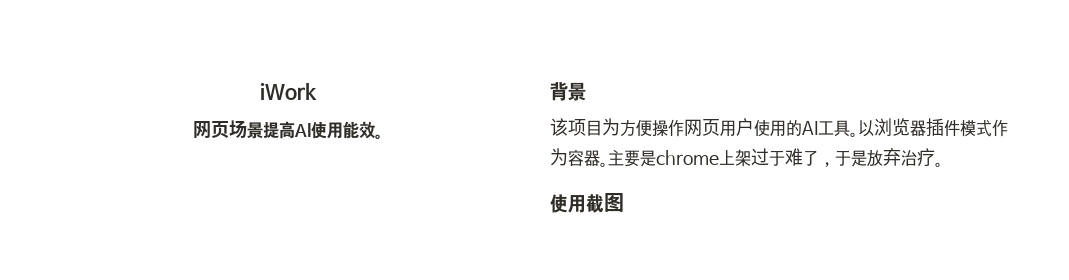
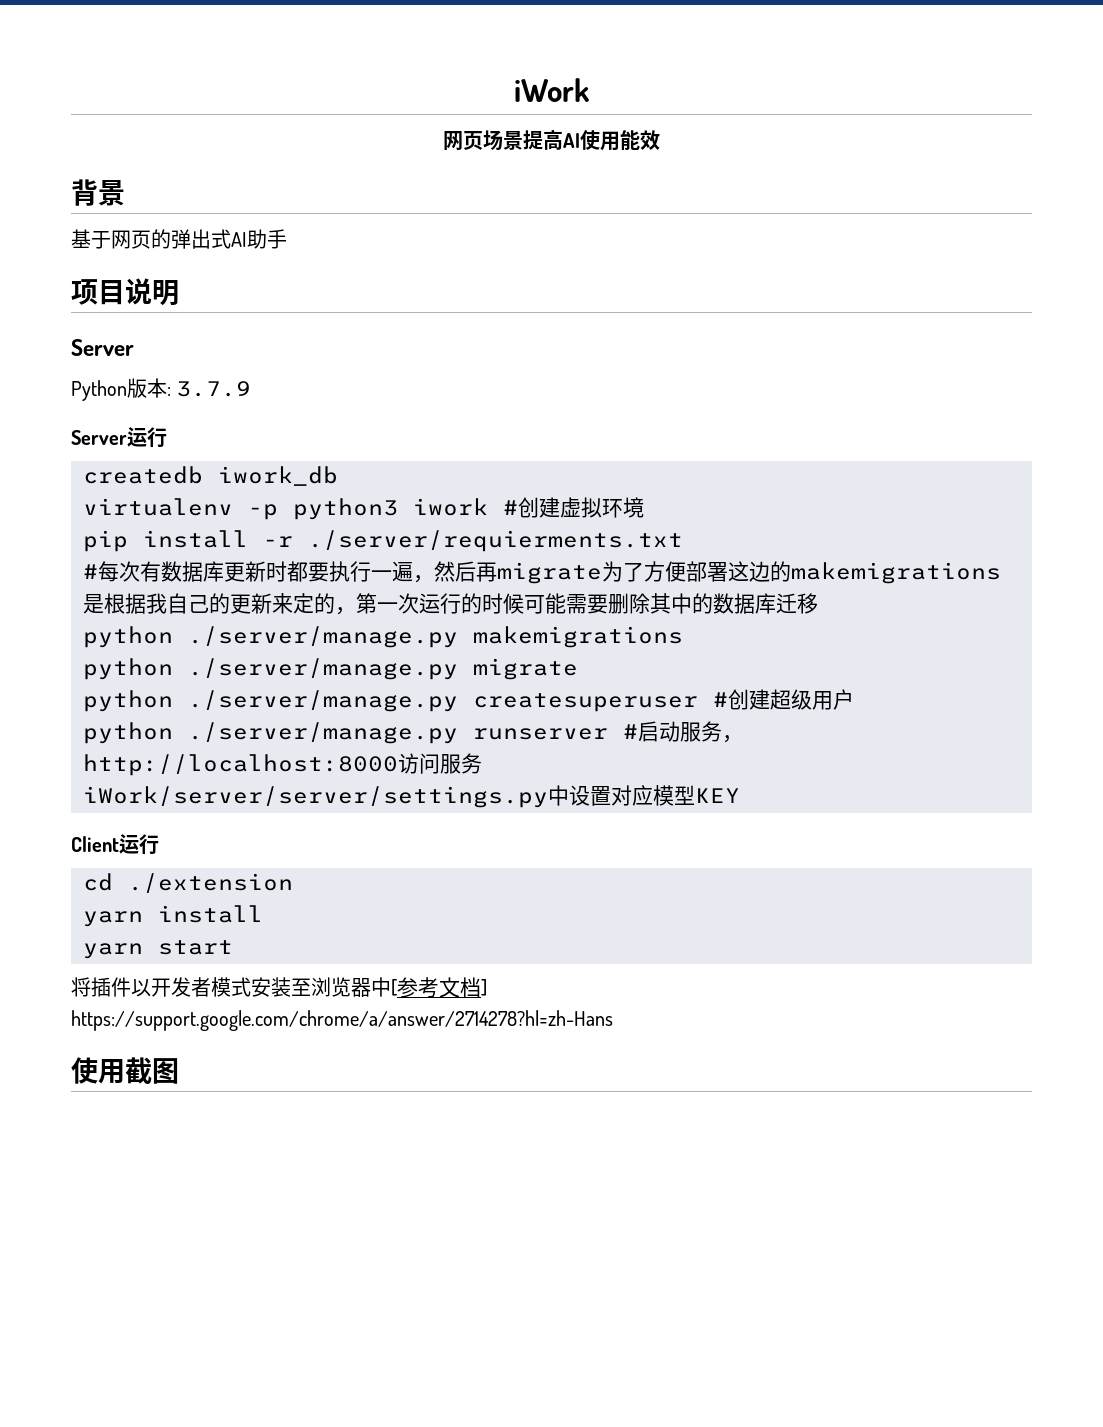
- 网页场景提高AI使用能效。
+ 网页场景提高AI使用能效
- 该项目为方便操作网页用户使用的AI工具。以浏览器插件模式作为容器。主要是chrome上架过于难了，于是放弃治疗。
+ 基于网页的弹出式AI助手
+ 项目说明
+ Server
+ Python版本: 3.7.9
+ Server运行
+ createdb iwork_db
+ virtualenv -p python3 iwork #创建虚拟环境
+ pip install -r ./server/requierments.txt
+ #每次有数据库更新时都要执行一遍，然后再migrate为了方便部署这边的makemigrations是根据我自己的更新来定的，第一次运行的时候可能需要删除其中的数据库迁移
+ python ./server/manage.py makemigrations
+ python ./server/manage.py migrate
+ python ./server/manage.py createsuperuser #创建超级用户
+ python ./server/manage.py runserver #启动服务，http://localhost:8000访问服务
+ iWork/server/server/settings.py中设置对应模型KEY
+ Client运行
+ cd ./extension
+ yarn install
+ yarn start
+ 将插件以开发者模式安装至浏览器中[参考文档] https://support.google.com/chrome/a/answer/2714278?hl=zh-Hans

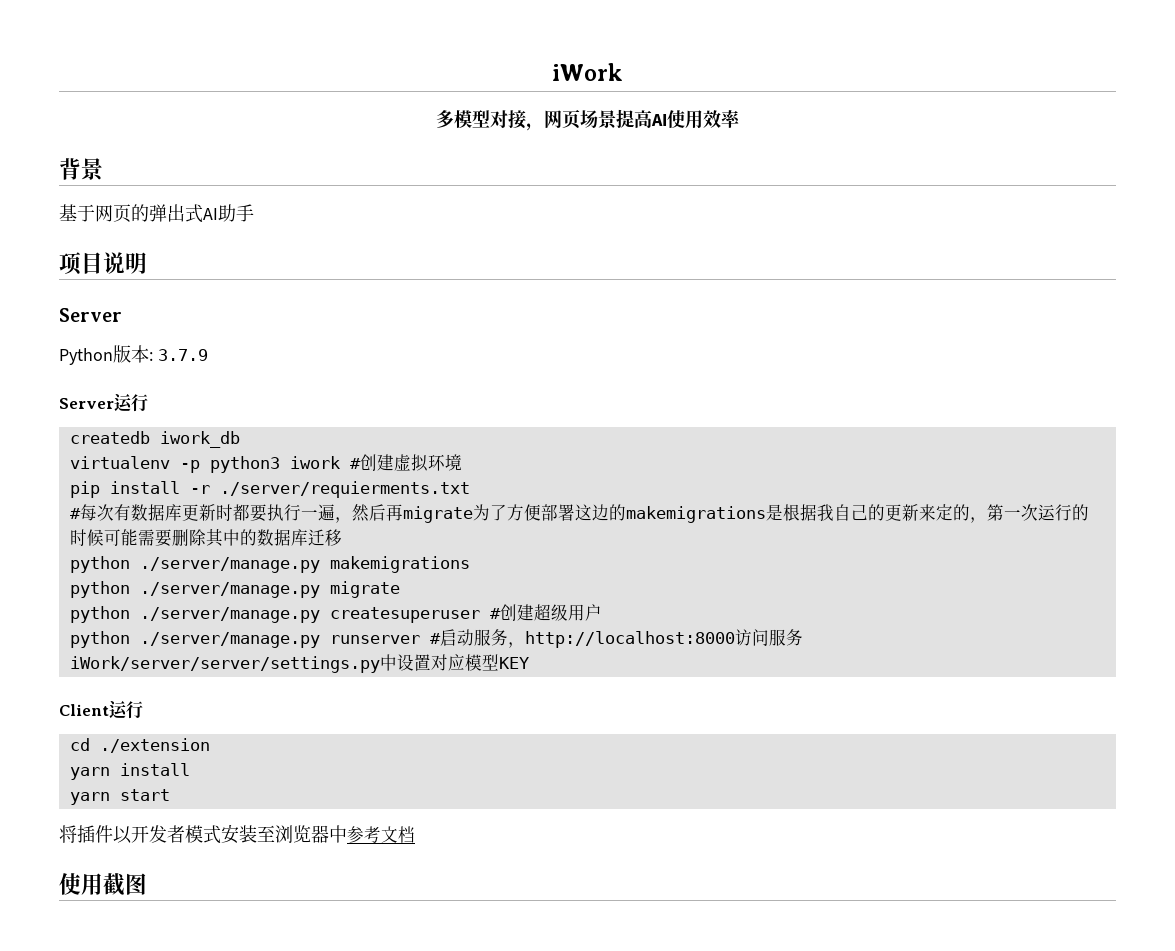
- 网页场景提高AI使用能效
+ 多模型对接，网页场景提高AI使用效率
- 将插件以开发者模式安装至浏览器中[参考文档] https://support.google.com/chrome/a/answer/2714278?hl=zh-Hans
+ 将插件以开发者模式安装至浏览器中参考文档

